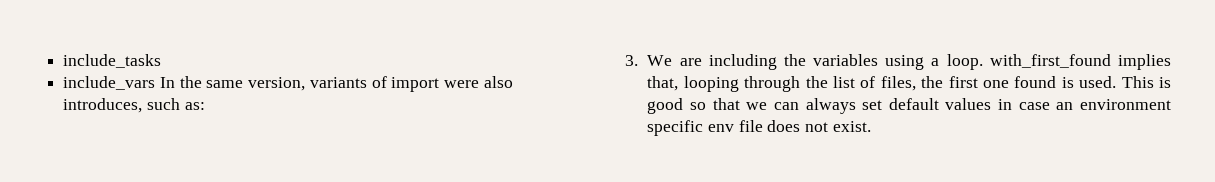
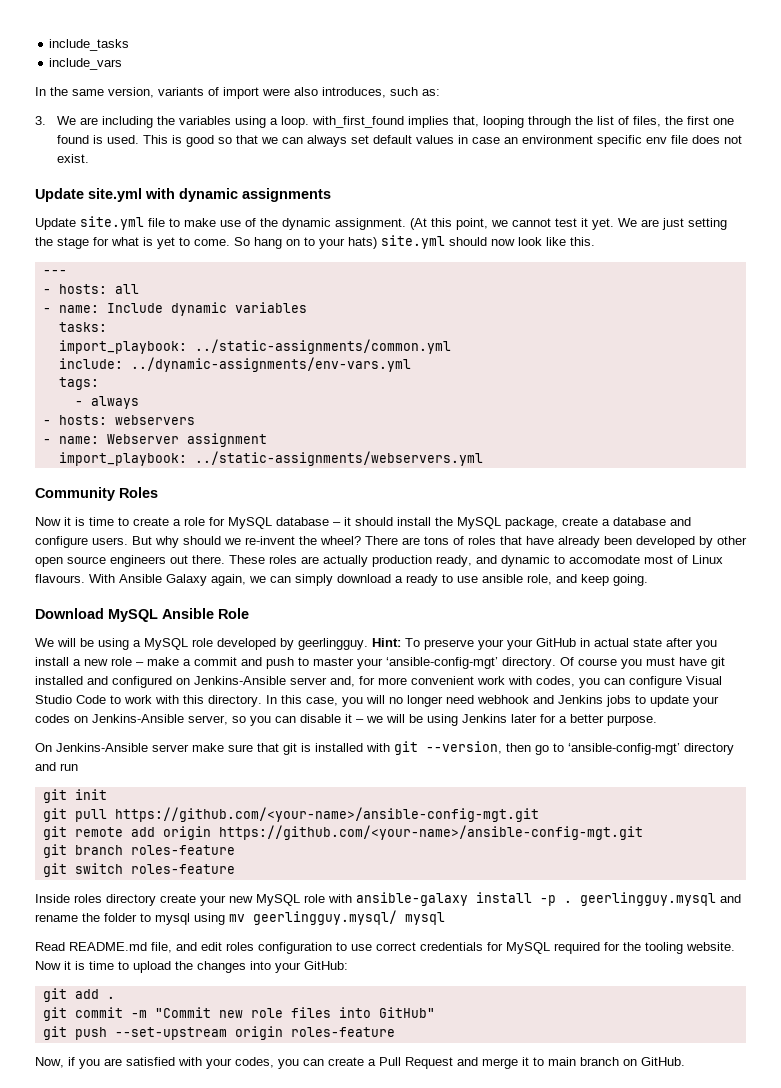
- include_vars In the same version, variants of import were also introduces, such as:
+ include_vars
+ In the same version, variants of import were also introduces, such as:
+ Update site.yml with dynamic assignments
+ Update site.yml file to make use of the dynamic assignment. (At this point, we cannot test it yet. We are just setting the stage for what is yet to come. So hang on to your hats) site.yml should now look like this.
+ ---
+ - hosts: all
+ - name: Include dynamic variables
+ tasks:
+ import_playbook: ../static-assignments/common.yml
+ include: ../dynamic-assignments/env-vars.yml
+ tags:
+ - always
+ - hosts: webservers
+ - name: Webserver assignment
+ import_playbook: ../static-assignments/webservers.yml
+ Community Roles
+ Now it is time to create a role for MySQL database – it should install the MySQL package, create a database and configure users. But why should we re-invent the wheel? There are tons of roles that have already been developed by other open source engineers out there. These roles are actually production ready, and dynamic to accomodate most of Linux flavours. With Ansible Galaxy again, we can simply download a ready to use ansible role, and keep going.
+ Download MySQL Ansible Role
+ We will be using a MySQL role developed by geerlingguy. Hint: To preserve your your GitHub in actual state after you install a new role – make a commit and push to master your ‘ansible-config-mgt’ directory. Of course you must have git installed and configured on Jenkins-Ansible server and, for more convenient work with codes, you can configure Visual Studio Code to work with this directory. In this case, you will no longer need webhook and Jenkins jobs to update your codes on Jenkins-Ansible server, so you can disable it – we will be using Jenkins later for a better purpose.
+ On Jenkins-Ansible server make sure that git is installed with git --version, then go to ‘ansible-config-mgt’ directory and run
+ git init
+ git pull https://github.com/<your-name>/ansible-config-mgt.git
+ git remote add origin https://github.com/<your-name>/ansible-config-mgt.git
+ git branch roles-feature
+ git switch roles-feature
+ Inside roles directory create your new MySQL role with ansible-galaxy install -p . geerlingguy.mysql and rename the folder to mysql using mv geerlingguy.mysql/ mysql
+ Read README.md file, and edit roles configuration to use correct credentials for MySQL required for the tooling website. Now it is time to upload the changes into your GitHub:
+ git add .
+ git commit -m "Commit new role files into GitHub"
+ git push --set-upstream origin roles-feature
+ Now, if you are satisfied with your codes, you can create a Pull Request and merge it to main branch on GitHub.

